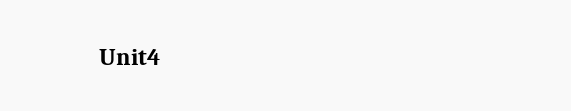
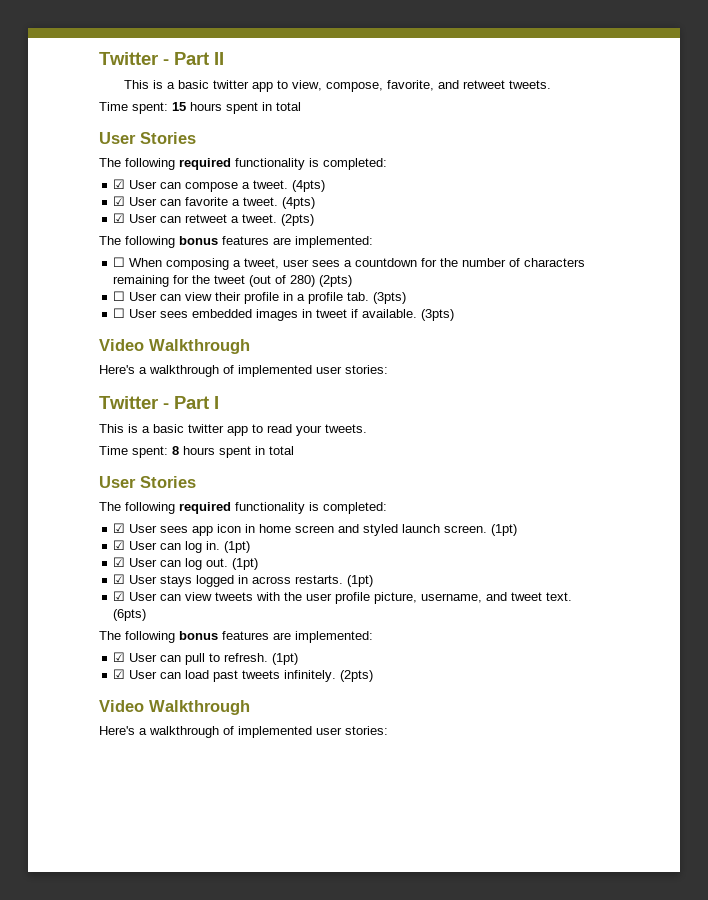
- Unit4
+ Twitter - Part II
+ This is a basic twitter app to view, compose, favorite, and retweet tweets.
+ Time spent: 15 hours spent in total
+ User Stories
+ The following required functionality is completed:
+ ☑ User can compose a tweet. (4pts)
+ ☑ User can favorite a tweet. (4pts)
+ ☑ User can retweet a tweet. (2pts)
+ The following bonus features are implemented:
+ ☐ When composing a tweet, user sees a countdown for the number of characters remaining for the tweet (out of 280) (2pts)
+ ☐ User can view their profile in a profile tab. (3pts)
+ ☐ User sees embedded images in tweet if available. (3pts)
+ Video Walkthrough
+ Here's a walkthrough of implemented user stories:
+ Twitter - Part I
+ This is a basic twitter app to read your tweets.
+ Time spent: 8 hours spent in total
+ User Stories
+ The following required functionality is completed:
+ ☑ User sees app icon in home screen and styled launch screen. (1pt)
+ ☑ User can log in. (1pt)
+ ☑ User can log out. (1pt)
+ ☑ User stays logged in across restarts. (1pt)
+ ☑ User can view tweets with the user profile picture, username, and tweet text. (6pts)
+ The following bonus features are implemented:
+ ☑ User can pull to refresh. (1pt)
+ ☑ User can load past tweets infinitely. (2pts)
+ Video Walkthrough
+ Here's a walkthrough of implemented user stories:

